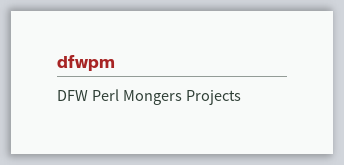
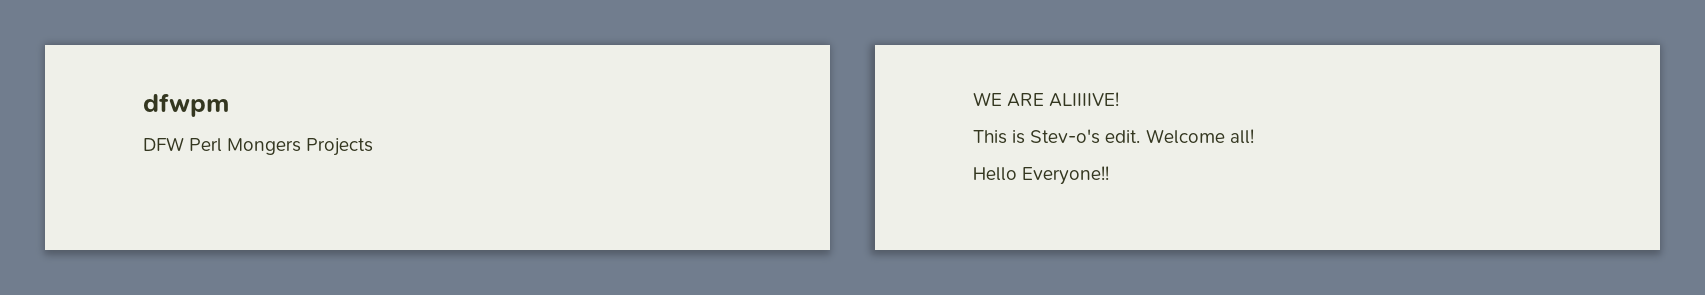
+ WE ARE ALIIIIVE!
+ This is Stev-o's edit. Welcome all!
+ Hello Everyone!!

